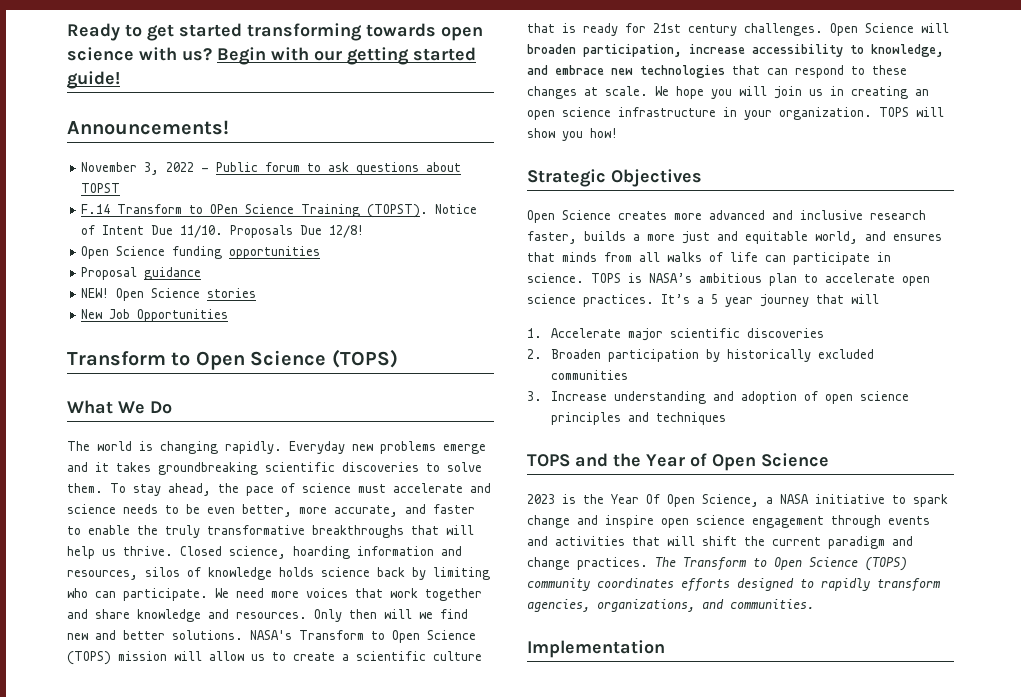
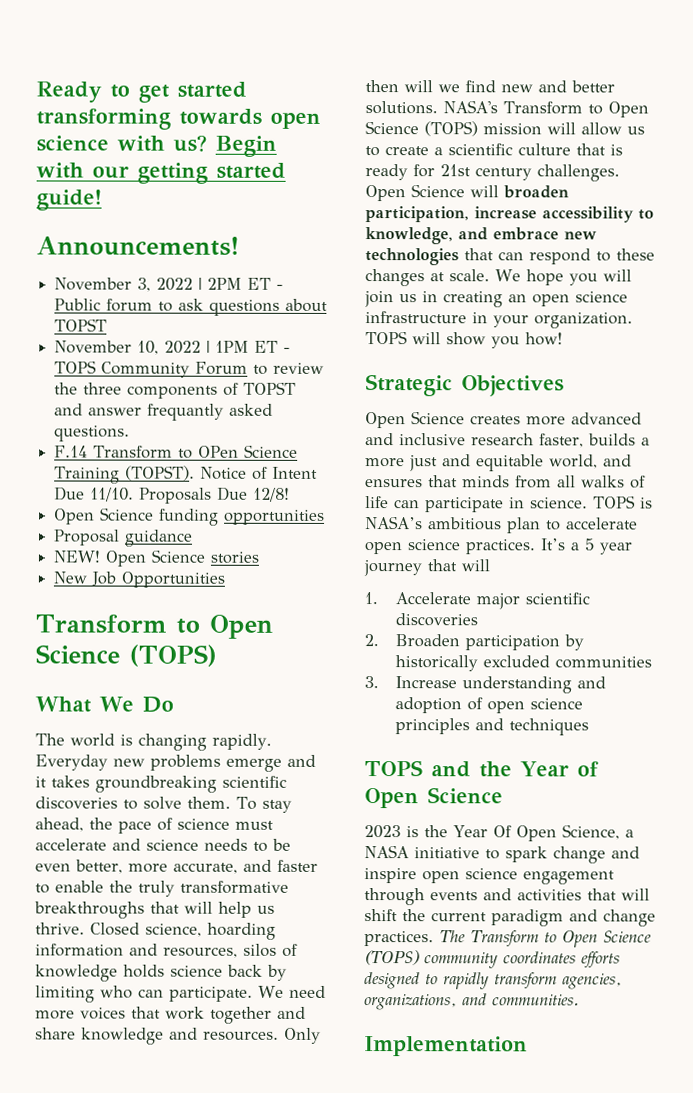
- November 3, 2022 - Public forum to ask questions about TOPST
+ November 3, 2022 | 2PM ET - Public forum to ask questions about TOPST
+ November 10, 2022 | 1PM ET - TOPS Community Forum to review the three components of TOPST and answer frequantly asked questions.

